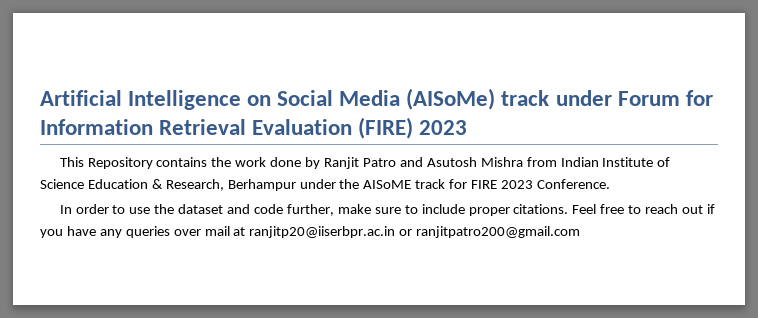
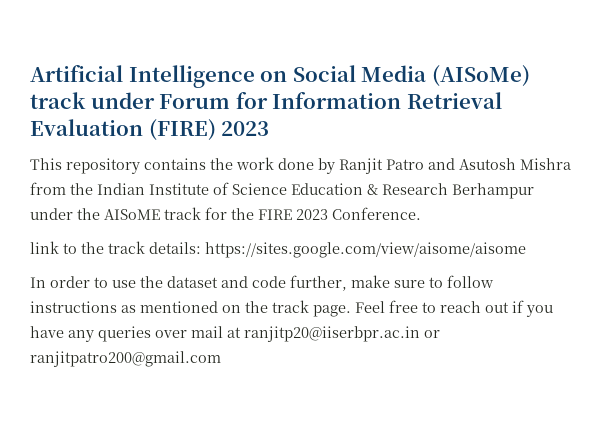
- This Repository contains the work done by Ranjit Patro and Asutosh Mishra from Indian Institute of Science Education & Research, Berhampur under the AISoME track for FIRE 2023 Conference.
+ This repository contains the work done by Ranjit Patro and Asutosh Mishra from the Indian Institute of Science Education & Research Berhampur under the AISoME track for the FIRE 2023 Conference.
+ link to the track details: https://sites.google.com/view/aisome/aisome
- In order to use the dataset and code further, make sure to include proper citations.
+ In order to use the dataset and code further, make sure to follow instructions as mentioned on the track page.

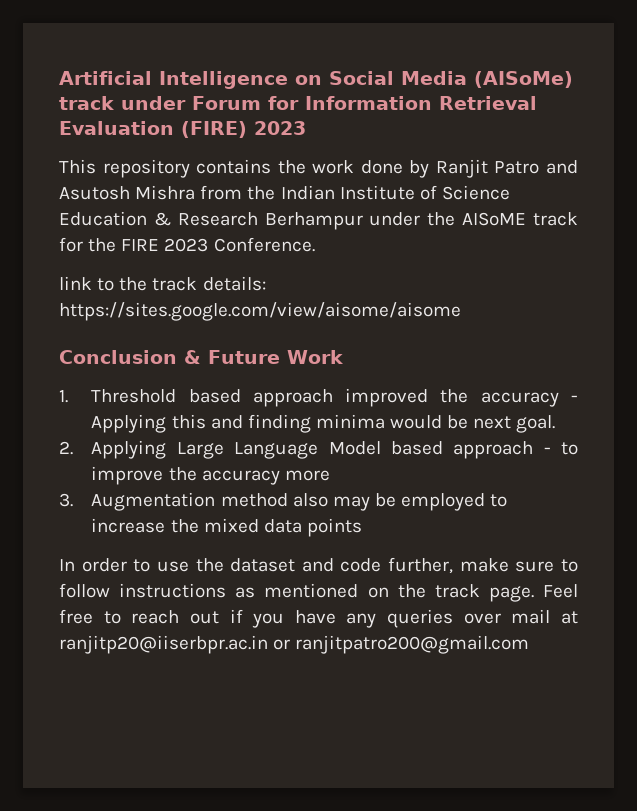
+ Conclusion & Future Work
+ 1. Threshold based approach improved the accuracy - Applying this and finding minima would be next goal.
+ 2. Applying Large Language Model based approach - to improve the accuracy more
+ 3. Augmentation method also may be employed to increase the mixed data points

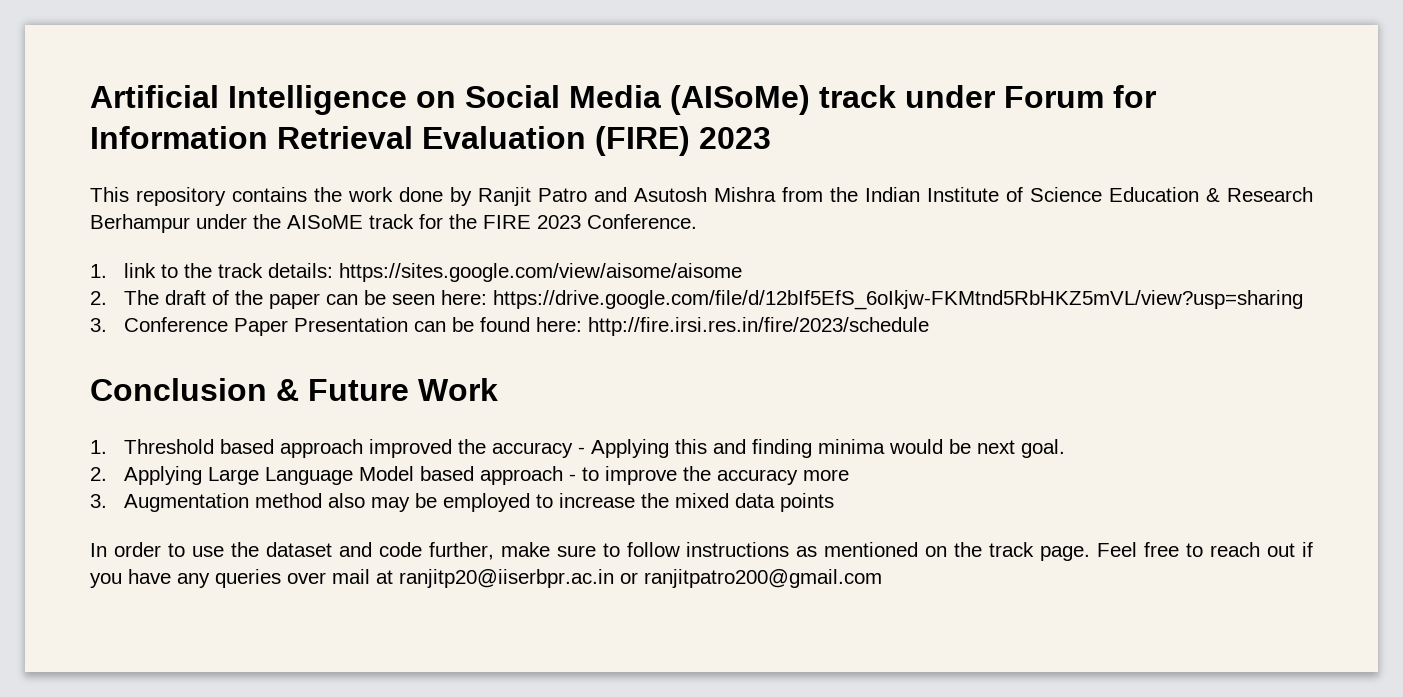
- link to the track details: https://sites.google.com/view/aisome/aisome
+ 1. link to the track details: https://sites.google.com/view/aisome/aisome
+ 2. The draft of the paper can be seen here: https://drive.google.com/file/d/12bIf5EfS_6oIkjw-FKMtnd5RbHKZ5mVL/view?usp=sharing
+ 3. Conference Paper Presentation can be found here: http://fire.irsi.res.in/fire/2023/schedule

